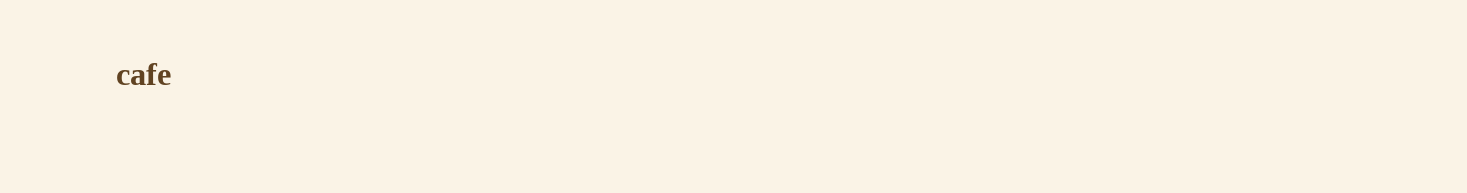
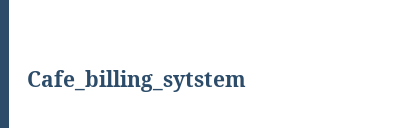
- cafe
+ Cafe_billing_sytstem

